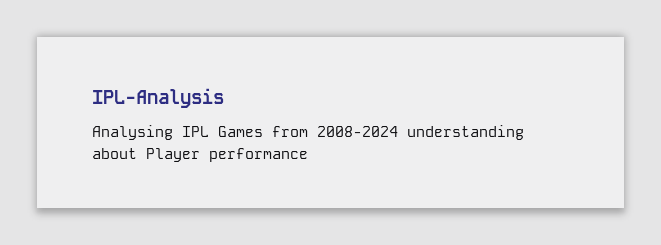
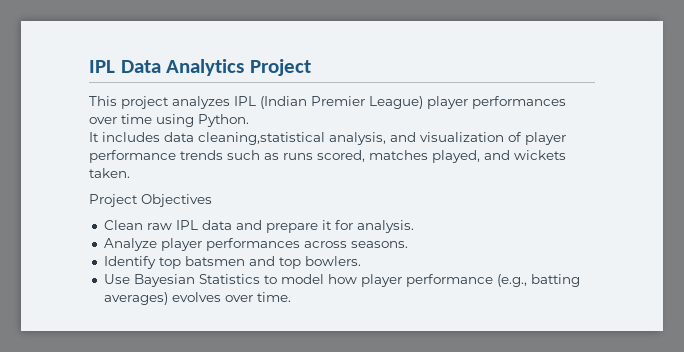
- IPL-Analysis
- Analysing IPL Games from 2008-2024 understanding about Player performance
+ IPL Data Analytics Project
+ This project analyzes IPL (Indian Premier League) player performances over time using Python.
+ It includes data cleaning,statistical analysis, and visualization of player performance trends such as runs scored, matches played, and wickets taken.
+ Project Objectives
+ Clean raw IPL data and prepare it for analysis.
+ Analyze player performances across seasons.
+ Identify top batsmen and top bowlers.
+ Use Bayesian Statistics to model how player performance (e.g., batting averages) evolves over time.

